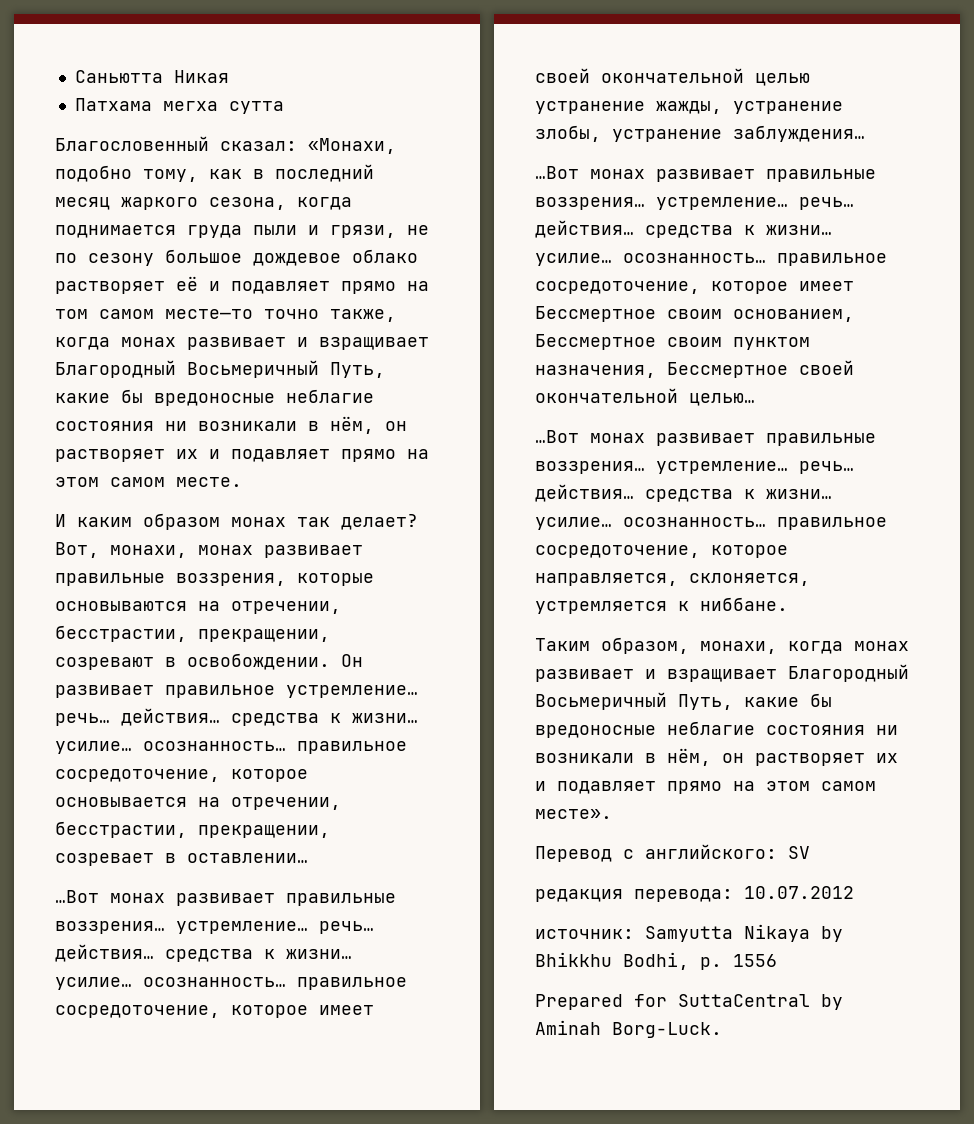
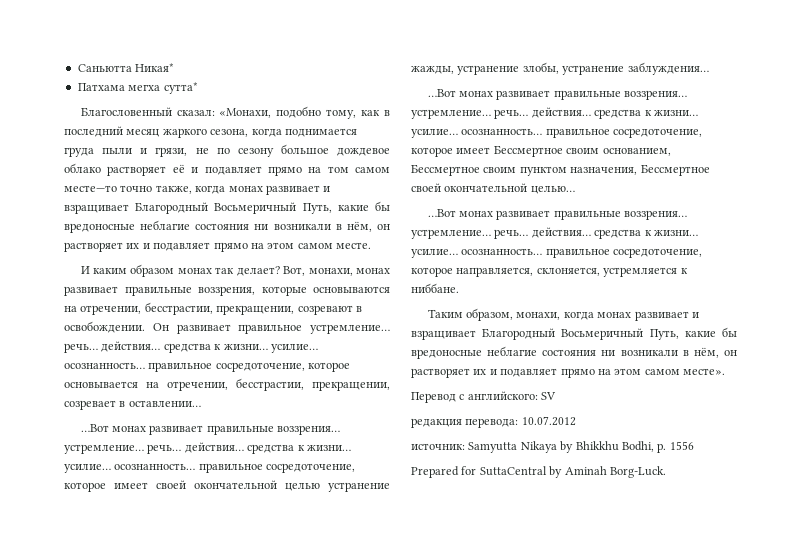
- Саньютта Никая
+ Саньютта Никая*
- Патхама мегха сутта
+ Патхама мегха сутта*

